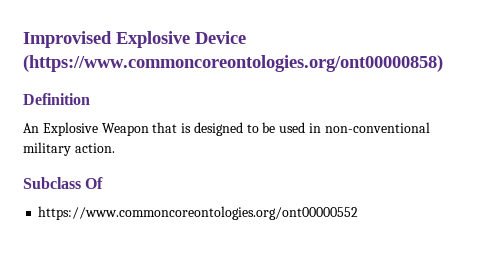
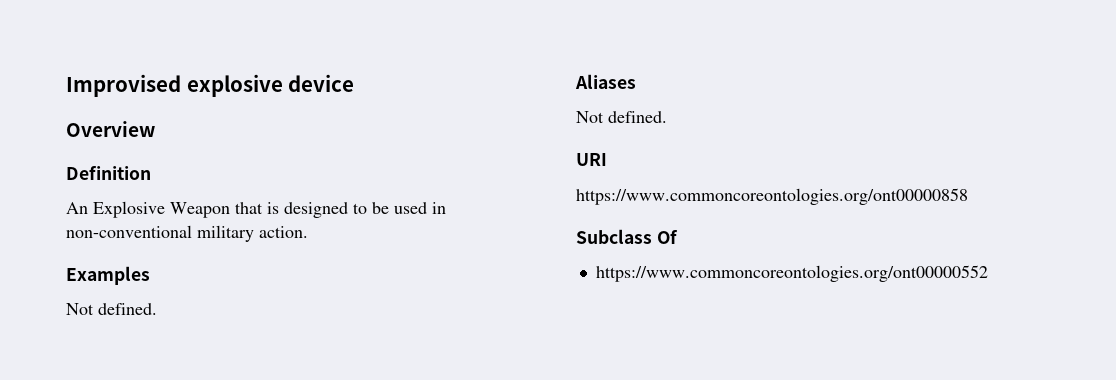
- Improvised Explosive Device (https://www.commoncoreontologies.org/ont00000858)
+ Improvised explosive device
+ Overview
+ Examples
+ Not defined.
+ Aliases
+ Not defined.
+ URI
+ https://www.commoncoreontologies.org/ont00000858

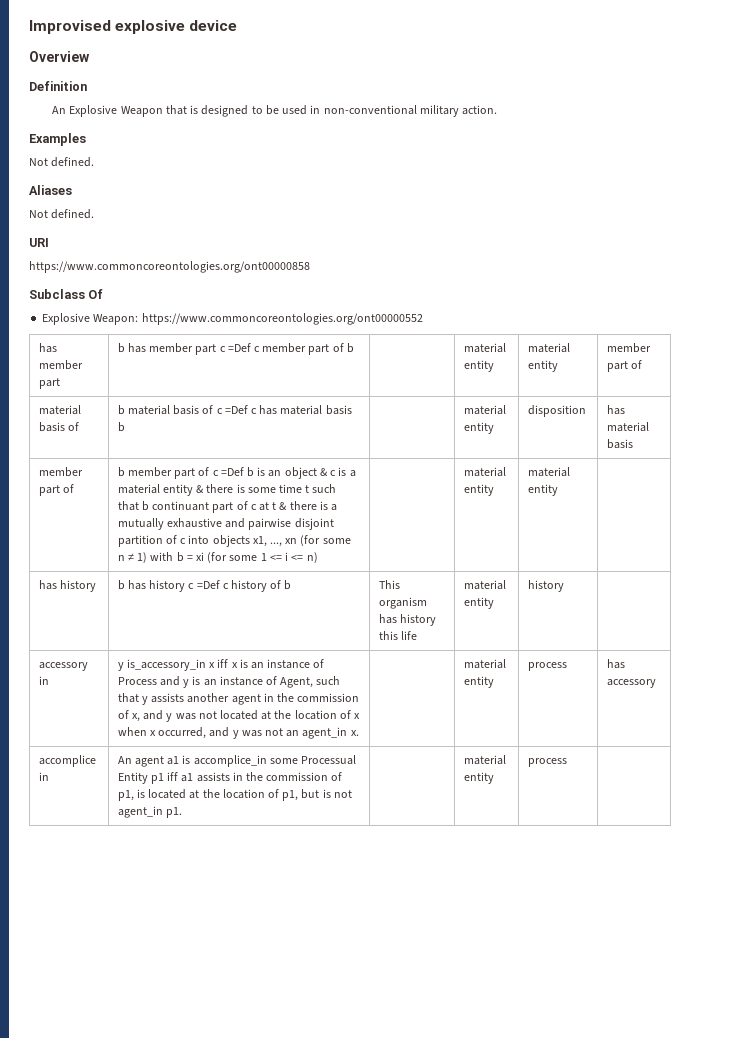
- https://www.commoncoreontologies.org/ont00000552
+ Explosive Weapon: https://www.commoncoreontologies.org/ont00000552
+ has member part | b has member part c =Def c member part of b | | material entity | material entity | member part of
+ material basis of | b material basis of c =Def c has material basis b | | material entity | disposition | has material basis
+ member part of | b member part of c =Def b is an object & c is a material entity & there is some time t such that b continuant part of c at t & there is a mutually exhaustive and pairwise disjoint partition of c into objects x1, ..., xn (for some n ≠ 1) with b = xi (for some 1 <= i <= n) | | material entity | material entity |
+ has history | b has history c =Def c history of b | This organism has history this life | material entity | history |
+ accessory in | y is_accessory_in x iff x is an instance of Process and y is an instance of Agent, such that y assists another agent in the commission of x, and y was not located at the location of x when x occurred, and y was not an agent_in x. | | material entity | process | has accessory
+ accomplice in | An agent a1 is accomplice_in some Processual Entity p1 iff a1 assists in the commission of p1, is located at the location of p1, but is not agent_in p1. | | material entity | process |

